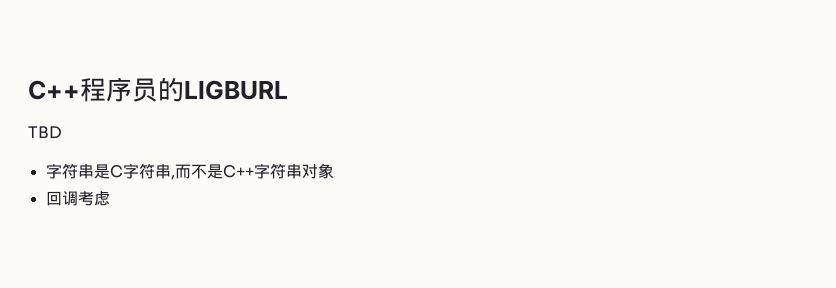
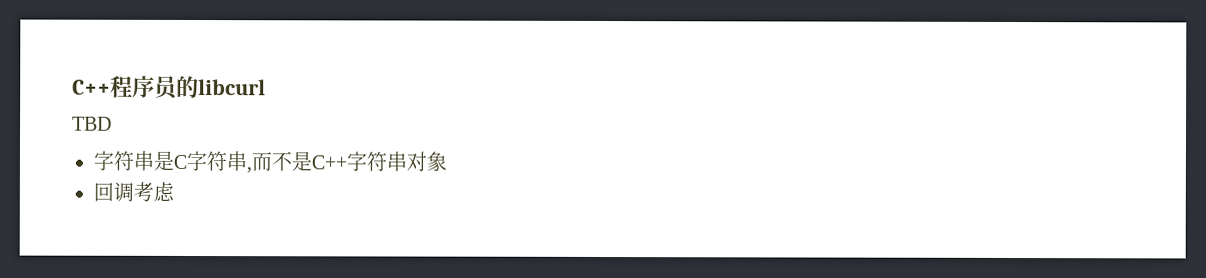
- C++程序员的LIGBURL
+ C++程序员的libcurl

